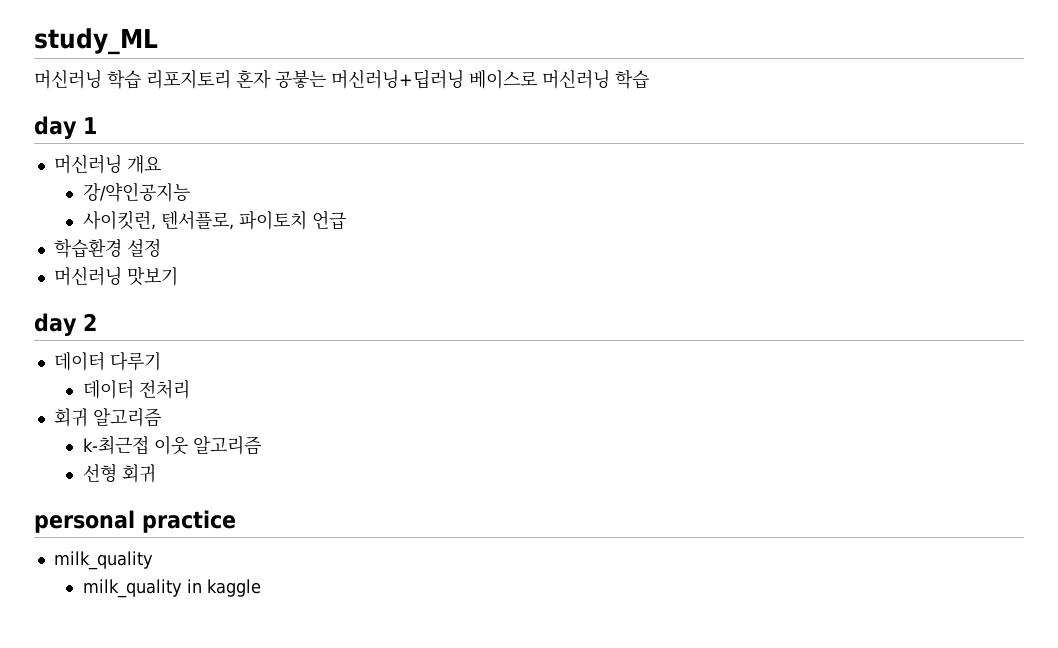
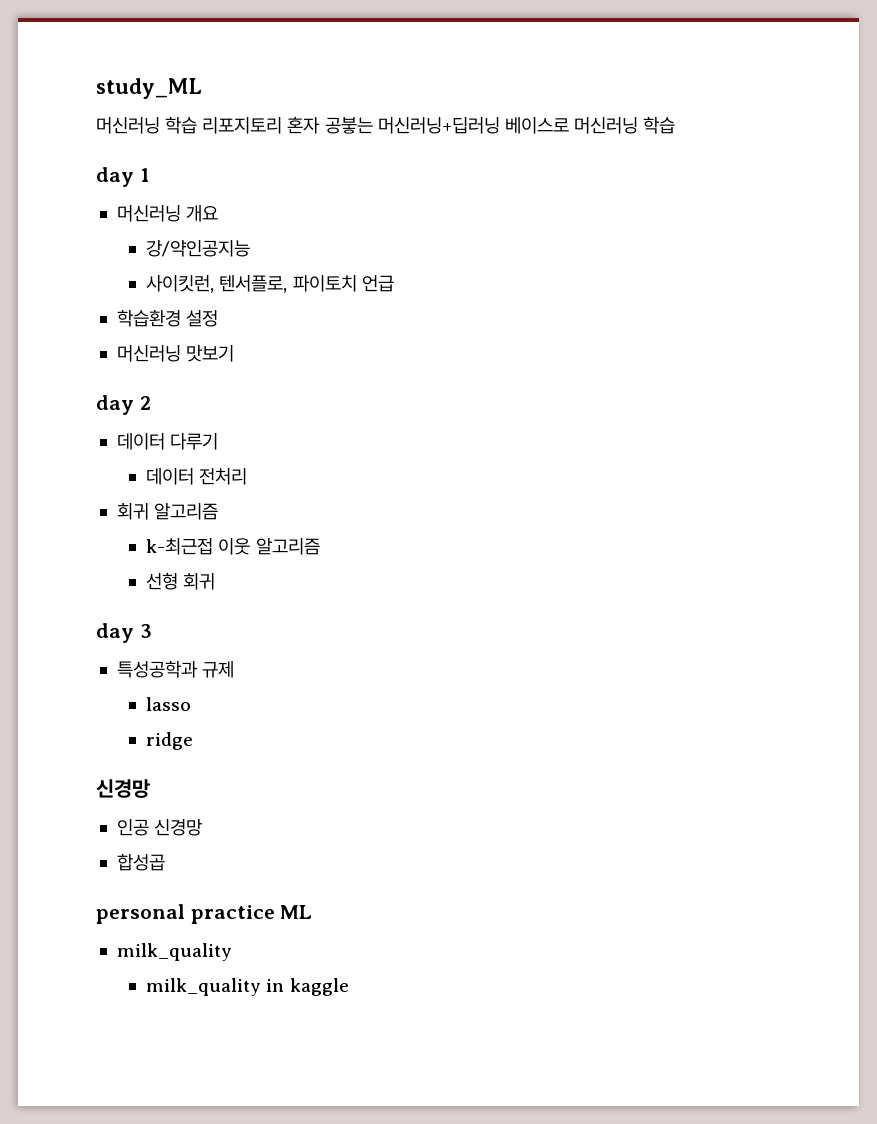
+ day 3
+ 특성공학과 규제
+ lasso
+ ridge
+ 신경망
+ 인공 신경망
+ 합성곱
- personal practice
+ personal practice ML

